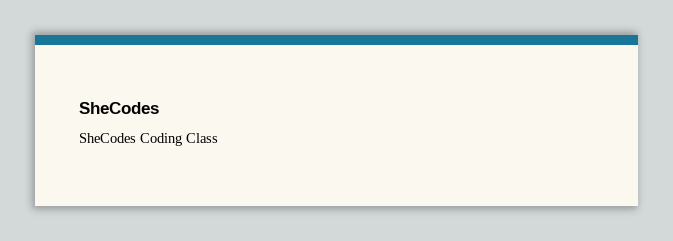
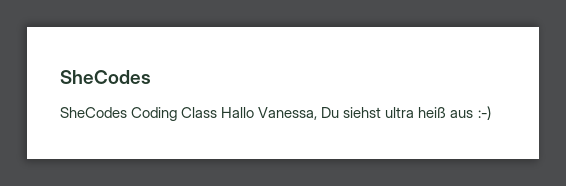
- SheCodes Coding Class
+ SheCodes Coding Class Hallo Vanessa, Du siehst ultra heiß aus :-)

